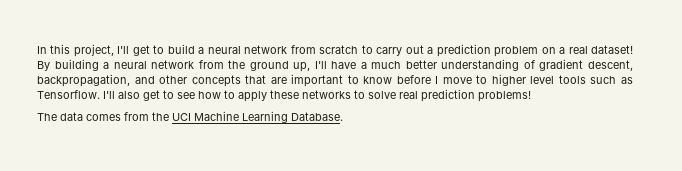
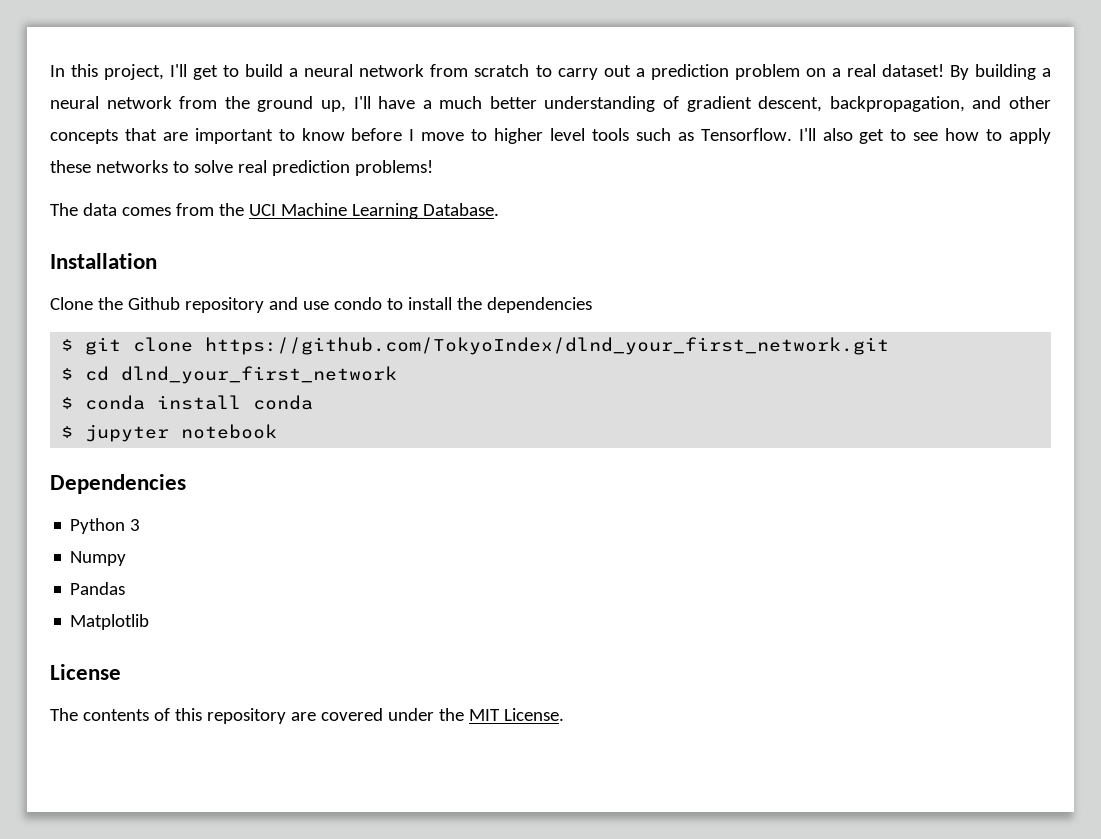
+ Installation
+ Clone the Github repository and use condo to install the dependencies
+ $ git clone https://github.com/TokyoIndex/dlnd_your_first_network.git
+ $ cd dlnd_your_first_network
+ $ conda install conda
+ $ jupyter notebook
+ Dependencies
+ Python 3
+ Numpy
+ Pandas
+ Matplotlib
+ License
+ The contents of this repository are covered under the MIT License.

